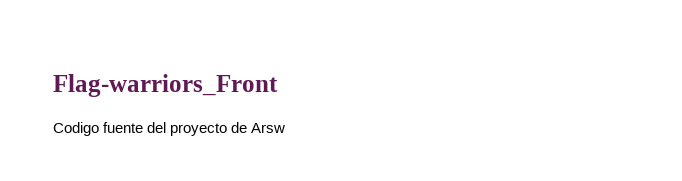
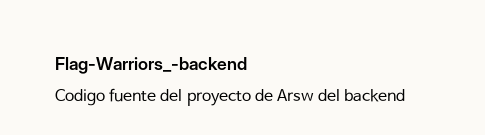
- Flag-warriors_Front
+ Flag-Warriors_-backend
- Codigo fuente del proyecto de Arsw
+ Codigo fuente del proyecto de Arsw del backend

